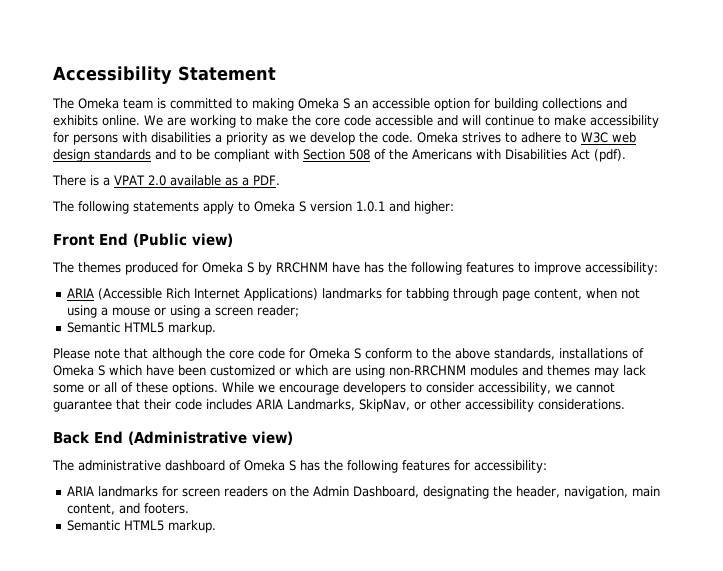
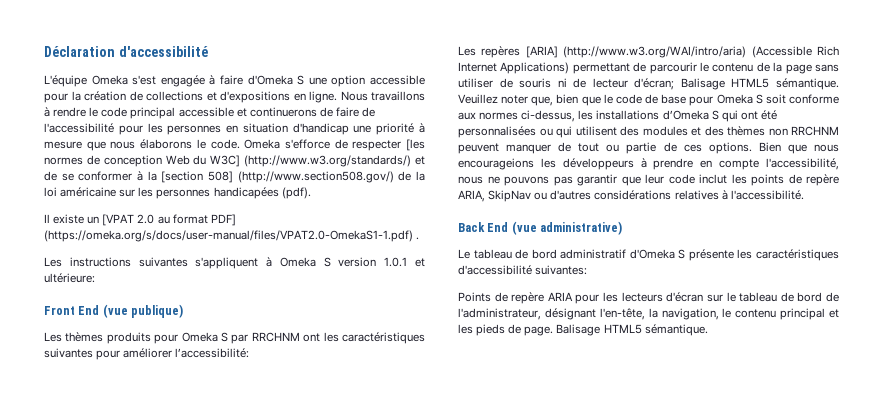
- Accessibility Statement
- The Omeka team is committed to making Omeka S an accessible option for building collections and exhibits online. We are working to make the core code accessible and will continue to make accessibility for persons with disabilities a priority as we develop the code. Omeka strives to adhere to W3C web design standards and to be compliant with Section 508 of the Americans with Disabilities Act (pdf).
- There is a VPAT 2.0 available as a PDF.
- The following statements apply to Omeka S version 1.0.1 and higher:
+ Déclaration d'accessibilité
+ L'équipe Omeka s'est engagée à faire d'Omeka S une option accessible pour la création de collections et d'expositions en ligne. Nous travaillons à rendre le code principal accessible et continuerons de faire de l'accessibilité pour les personnes en situation d'handicap une priorité à mesure que nous élaborons le code. Omeka s'efforce de respecter [les normes de conception Web du W3C] (http://www.w3.org/standards/) et de se conformer à la [section 508] (http://www.section508.gov/) de la loi américaine sur les personnes handicapées (pdf).
+ Il existe un [VPAT 2.0 au format PDF] (https://omeka.org/s/docs/user-manual/files/VPAT2.0-OmekaS1-1.pdf) .
+ Les instructions suivantes s'appliquent à Omeka S version 1.0.1 et ultérieure:
- Front End (Public view)
- The themes produced for Omeka S by RRCHNM have has the following features to improve accessibility:
- ARIA (Accessible Rich Internet Applications) landmarks for tabbing through page content, when not using a mouse or using a screen reader;
- Semantic HTML5 markup.
- Please note that although the core code for Omeka S conform to the above standards, installations of Omeka S which have been customized or which are using non-RRCHNM modules and themes may lack some or all of these options. While we encourage developers to consider accessibility, we cannot guarantee that their code includes ARIA Landmarks, SkipNav, or other accessibility considerations.
- Back End (Administrative view)
- The administrative dashboard of Omeka S has the following features for accessibility:
- ARIA landmarks for screen readers on the Admin Dashboard, designating the header, navigation, main content, and footers.
- Semantic HTML5 markup.
+ Front End (vue publique)
+ Les thèmes produits pour Omeka S par RRCHNM ont les caractéristiques suivantes pour améliorer l’accessibilité:
+ Les repères [ARIA] (http://www.w3.org/WAI/intro/aria) (Accessible Rich Internet Applications) permettant de parcourir le contenu de la page sans utiliser de souris ni de lecteur d'écran; Balisage HTML5 sémantique. Veuillez noter que, bien que le code de base pour Omeka S soit conforme aux normes ci-dessus, les installations d’Omeka S qui ont été personnalisées ou qui utilisent des modules et des thèmes non RRCHNM peuvent manquer de tout ou partie de ces options. Bien que nous encourageions les développeurs à prendre en compte l'accessibilité, nous ne pouvons pas garantir que leur code inclut les points de repère ARIA, SkipNav ou d'autres considérations relatives à l'accessibilité.
+ Back End (vue administrative)
+ Le tableau de bord administratif d'Omeka S présente les caractéristiques d'accessibilité suivantes:
+ Points de repère ARIA pour les lecteurs d'écran sur le tableau de bord de l'administrateur, désignant l'en-tête, la navigation, le contenu principal et les pieds de page. Balisage HTML5 sémantique.

